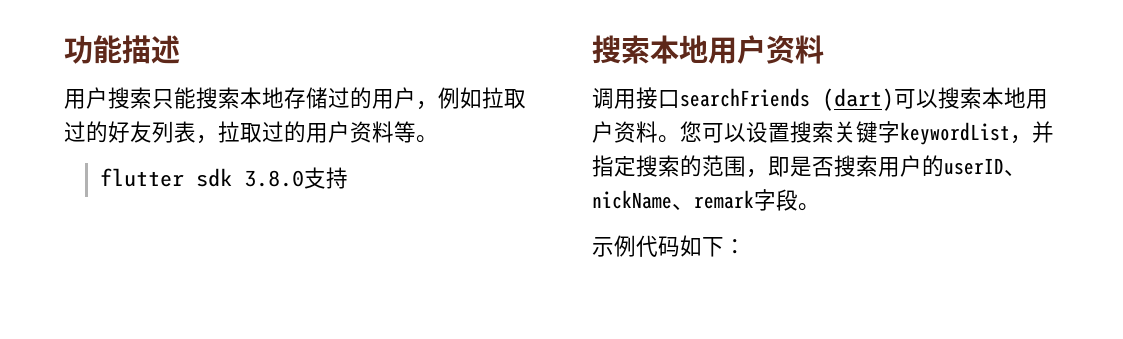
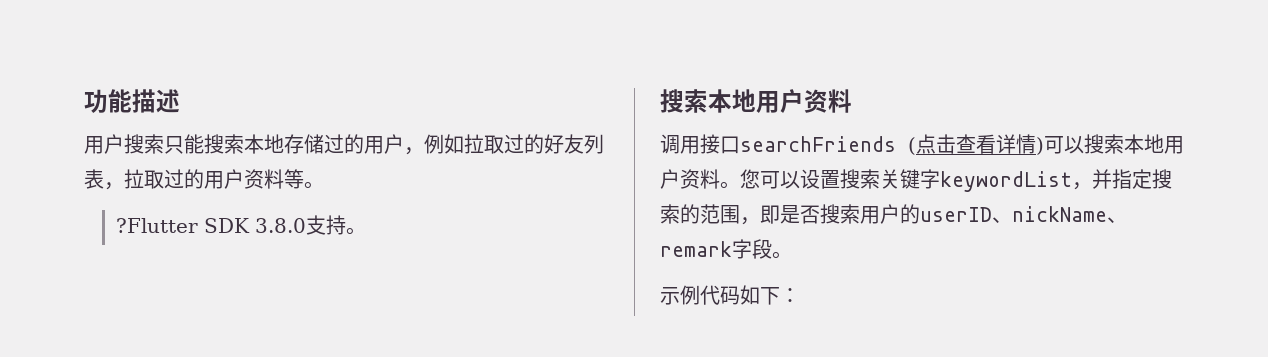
- flutter sdk 3.8.0支持
+ ?Flutter SDK 3.8.0支持。
- 调用接口searchFriends (dart)可以搜索本地用户资料。
+ 调用接口searchFriends (点击查看详情)可以搜索本地用户资料。

